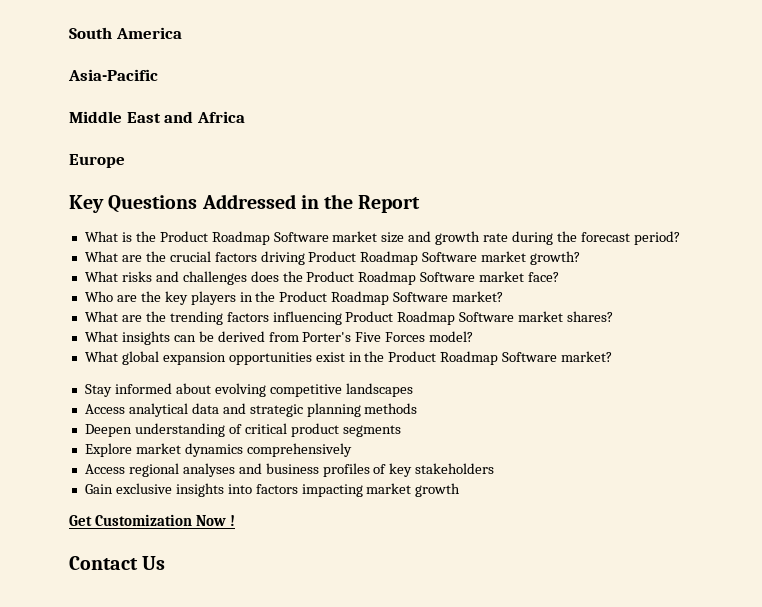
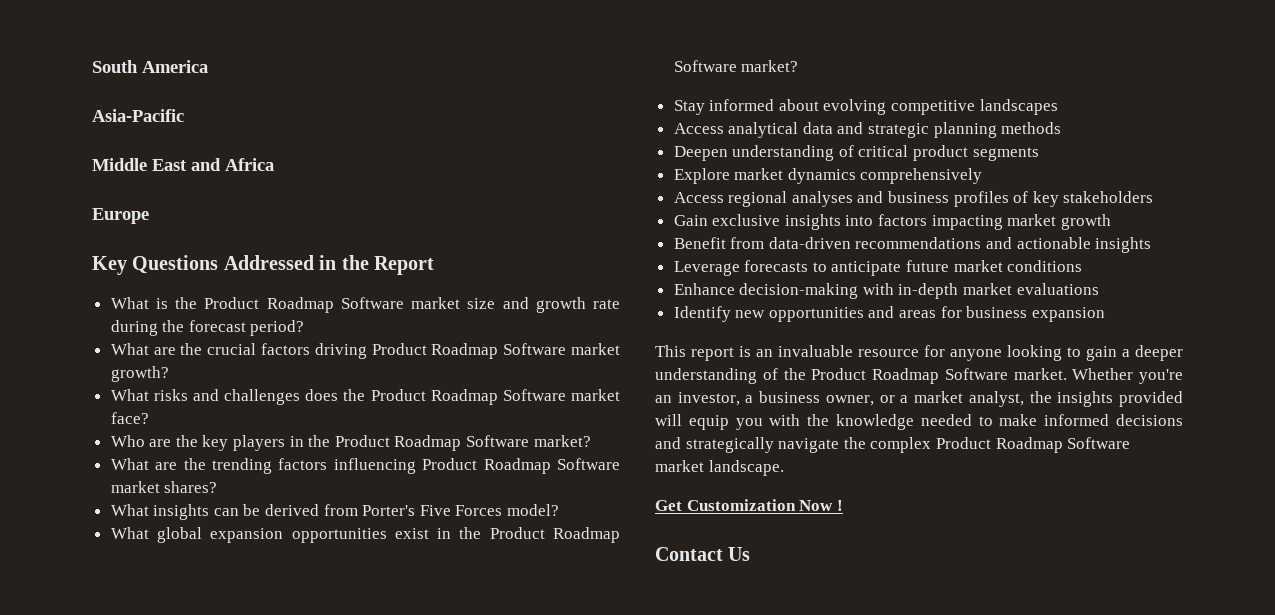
+ Benefit from data-driven recommendations and actionable insights
+ Leverage forecasts to anticipate future market conditions
+ Enhance decision-making with in-depth market evaluations
+ Identify new opportunities and areas for business expansion
+ This report is an invaluable resource for anyone looking to gain a deeper understanding of the Product Roadmap Software market. Whether you're an investor, a business owner, or a market analyst, the insights provided will equip you with the knowledge needed to make informed decisions and strategically navigate the complex Product Roadmap Software market landscape.

